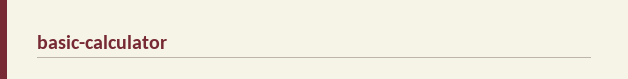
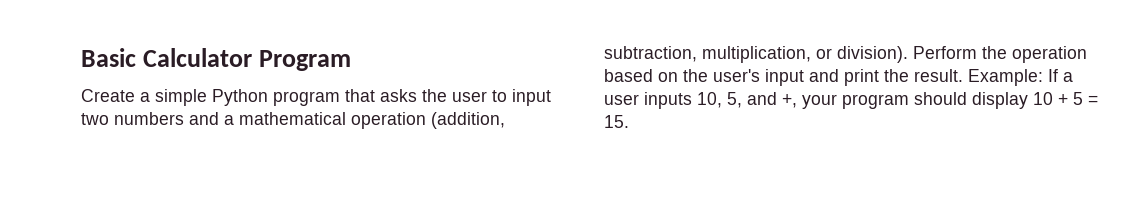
- basic-calculator
+ Basic Calculator Program
+ Create a simple Python program that asks the user to input two numbers and a mathematical operation (addition, subtraction, multiplication, or division). Perform the operation based on the user's input and print the result. Example: If a user inputs 10, 5, and +, your program should display 10 + 5 = 15.

